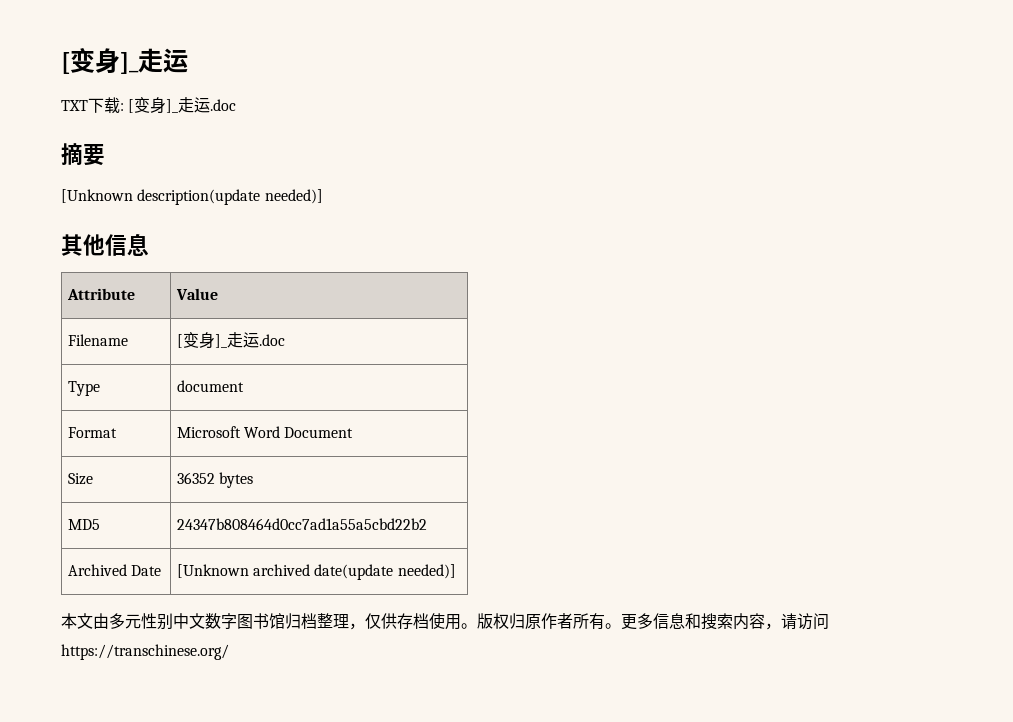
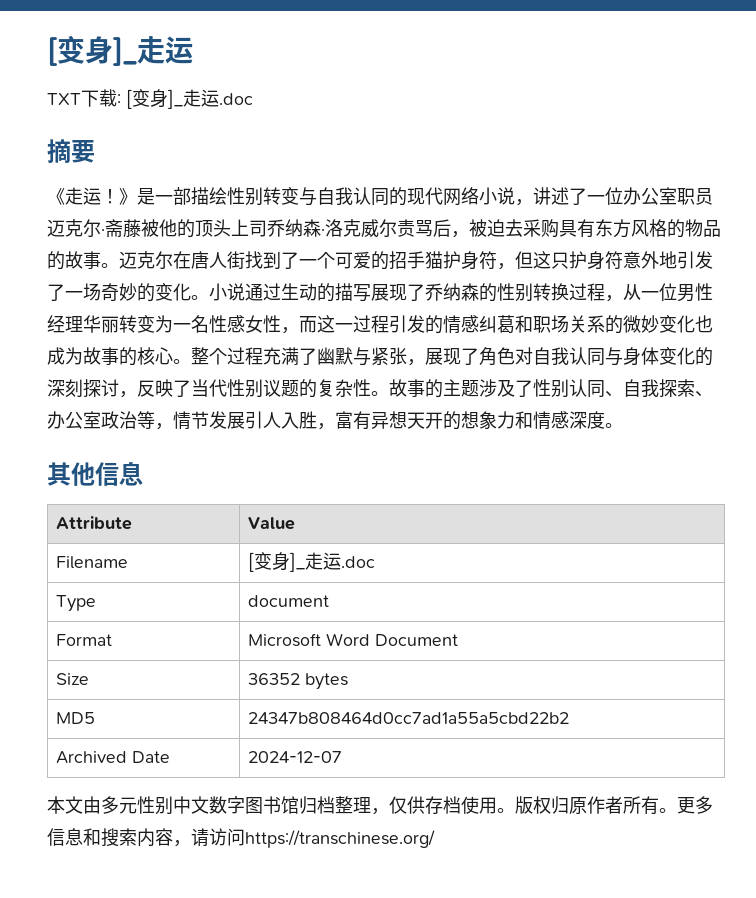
- [Unknown description(update needed)]
+ 《走运！》是一部描绘性别转变与自我认同的现代网络小说，讲述了一位办公室职员迈克尔·斋藤被他的顶头上司乔纳森·洛克威尔责骂后，被迫去采购具有东方风格的物品的故事。迈克尔在唐人街找到了一个可爱的招手猫护身符，但这只护身符意外地引发了一场奇妙的变化。小说通过生动的描写展现了乔纳森的性别转换过程，从一位男性经理华丽转变为一名性感女性，而这一过程引发的情感纠葛和职场关系的微妙变化也成为故事的核心。整个过程充满了幽默与紧张，展现了角色对自我认同与身体变化的深刻探讨，反映了当代性别议题的复杂性。故事的主题涉及了性别认同、自我探索、办公室政治等，情节发展引人入胜，富有异想天开的想象力和情感深度。
- Archived Date | [Unknown archived date(update needed)]
+ Archived Date | 2024-12-07

